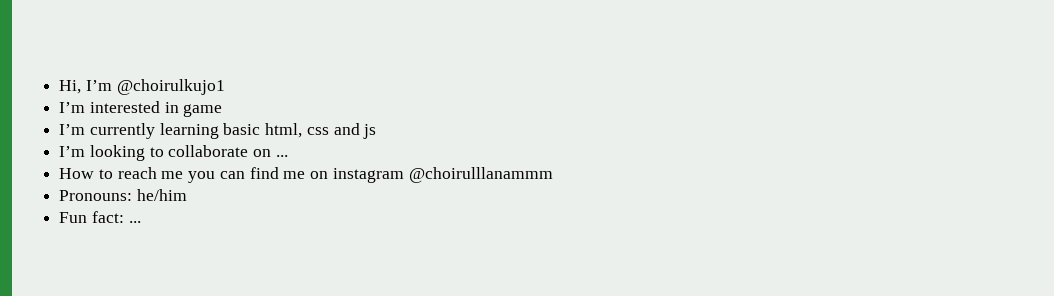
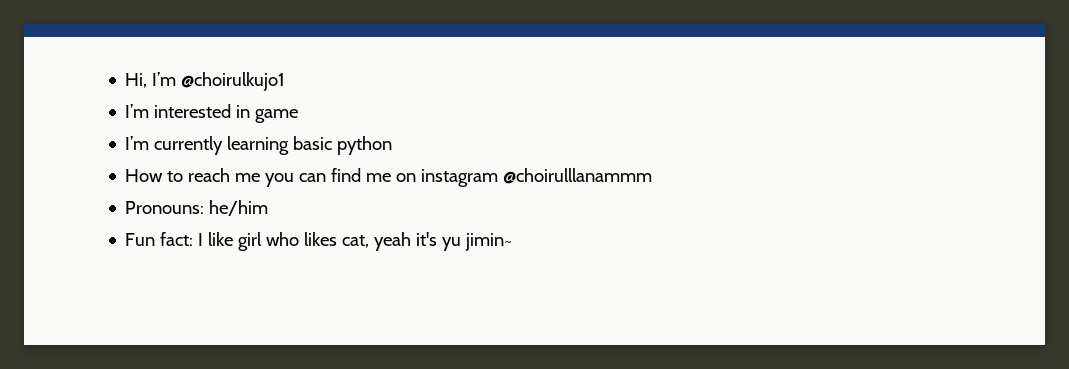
- I’m currently learning basic html, css and js
- I’m looking to collaborate on ...
+ I’m currently learning basic python
- Fun fact: ...
+ Fun fact: I like girl who likes cat, yeah it's yu jimin~

